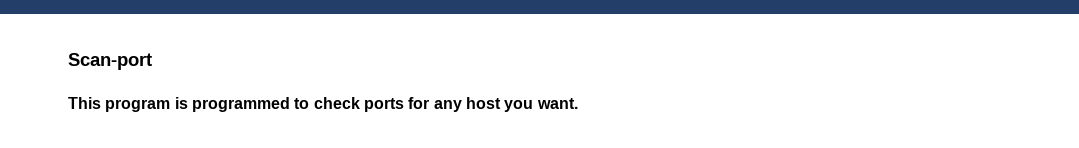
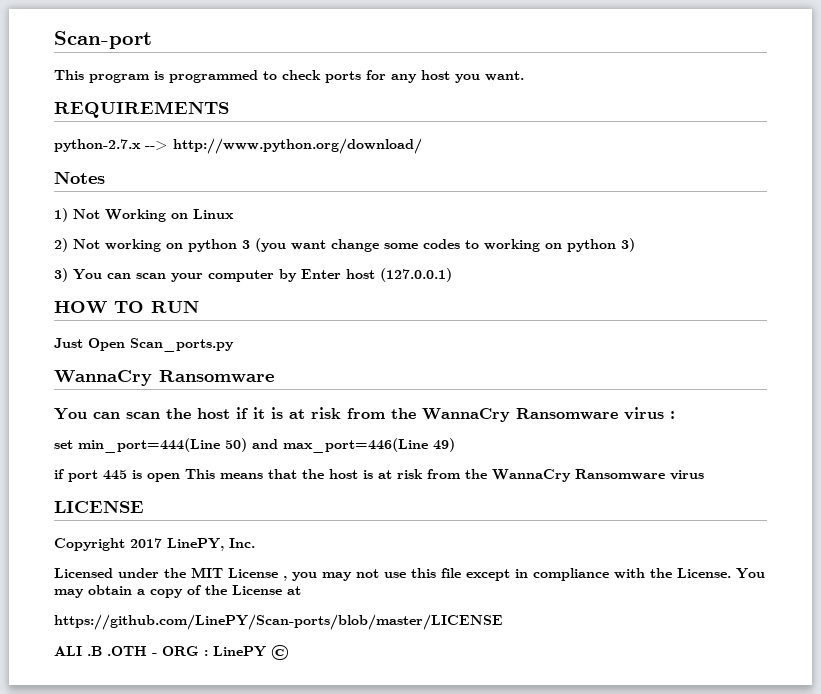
+ REQUIREMENTS
+ python-2.7.x --> http://www.python.org/download/
+ Notes
+ 1) Not Working on Linux
+ 2) Not working on python 3 (you want change some codes to working on python 3)
+ 3) You can scan your computer by Enter host (127.0.0.1)
+ HOW TO RUN
+ Just Open Scan_ports.py
+ WannaCry Ransomware
+ You can scan the host if it is at risk from the WannaCry Ransomware virus :
+ set min_port=444(Line 50) and max_port=446(Line 49)
+ if port 445 is open This means that the host is at risk from the WannaCry Ransomware virus
+ LICENSE
+ Copyright 2017 LinePY, Inc.
+ Licensed under the MIT License , you may not use this file except in compliance with the License. You may obtain a copy of the License at
+ https://github.com/LinePY/Scan-ports/blob/master/LICENSE
+ ALI .B .OTH - ORG : LinePY ©

